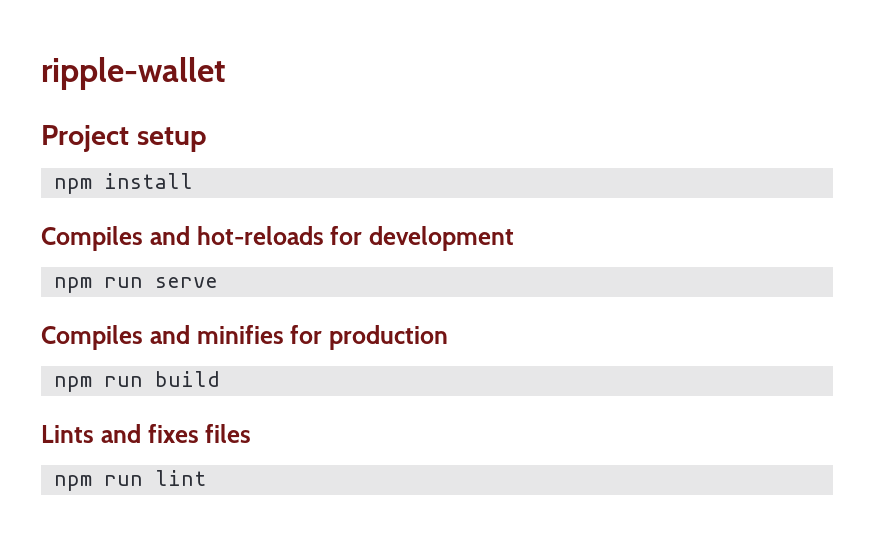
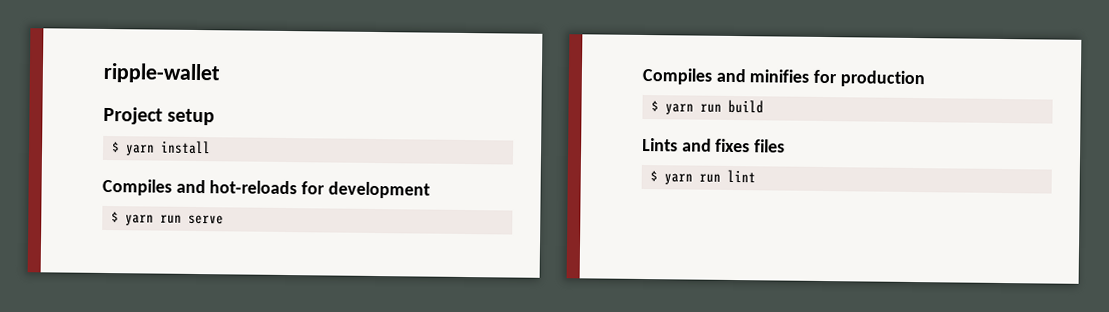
- npm install
+ $ yarn install
- npm run serve
+ $ yarn run serve
- npm run build
+ $ yarn run build
- npm run lint
+ $ yarn run lint

